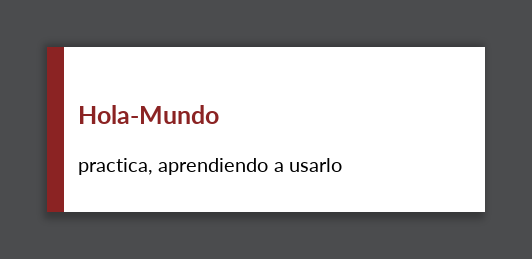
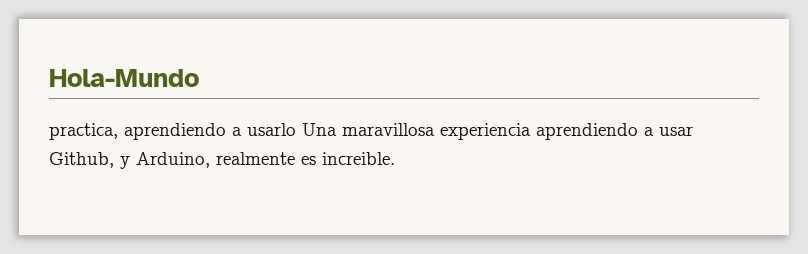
- practica, aprendiendo a usarlo
+ practica, aprendiendo a usarlo Una maravillosa experiencia aprendiendo a usar Github, y Arduino, realmente es increible.

